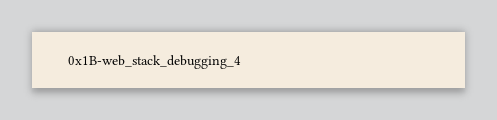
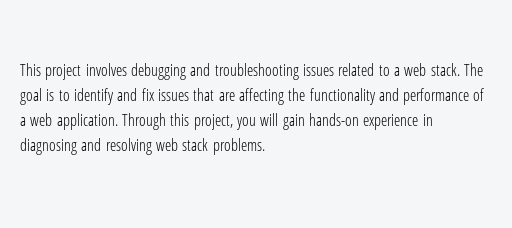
- 0x1B-web_stack_debugging_4
+ This project involves debugging and troubleshooting issues related to a web stack. The goal is to identify and fix issues that are affecting the functionality and performance of a web application. Through this project, you will gain hands-on experience in diagnosing and resolving web stack problems.

